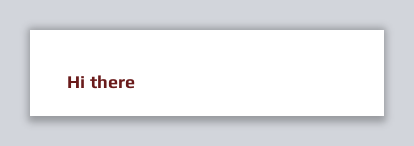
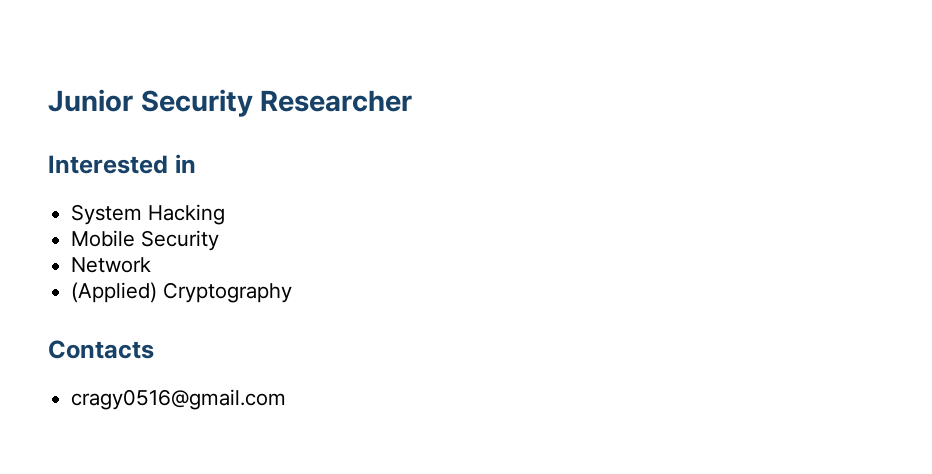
- Hi there
+ Junior Security Researcher
+ Interested in
+ System Hacking
+ Mobile Security
+ Network
+ (Applied) Cryptography
+ Contacts
+ cragy0516@gmail.com

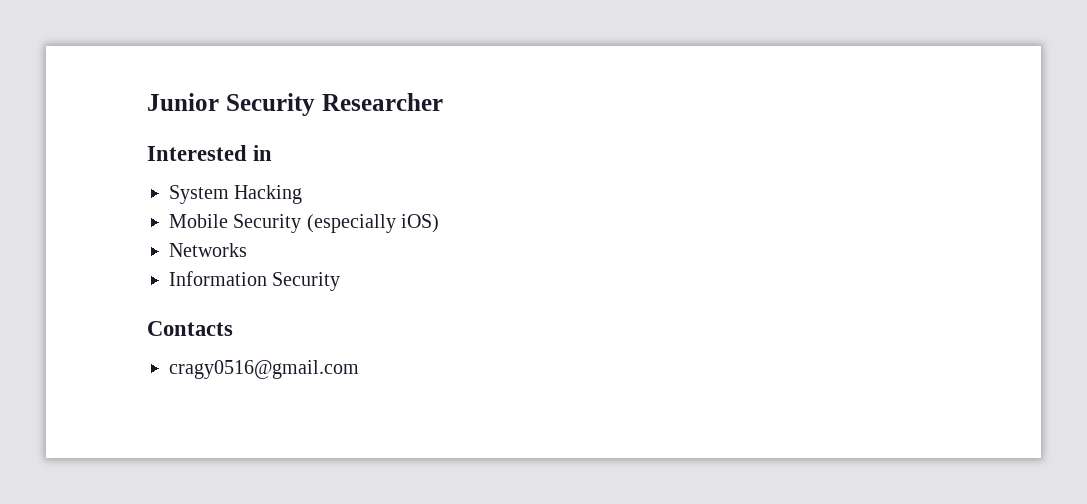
- Mobile Security
- Network
- (Applied) Cryptography
+ Mobile Security (especially iOS)
+ Networks
+ Information Security

